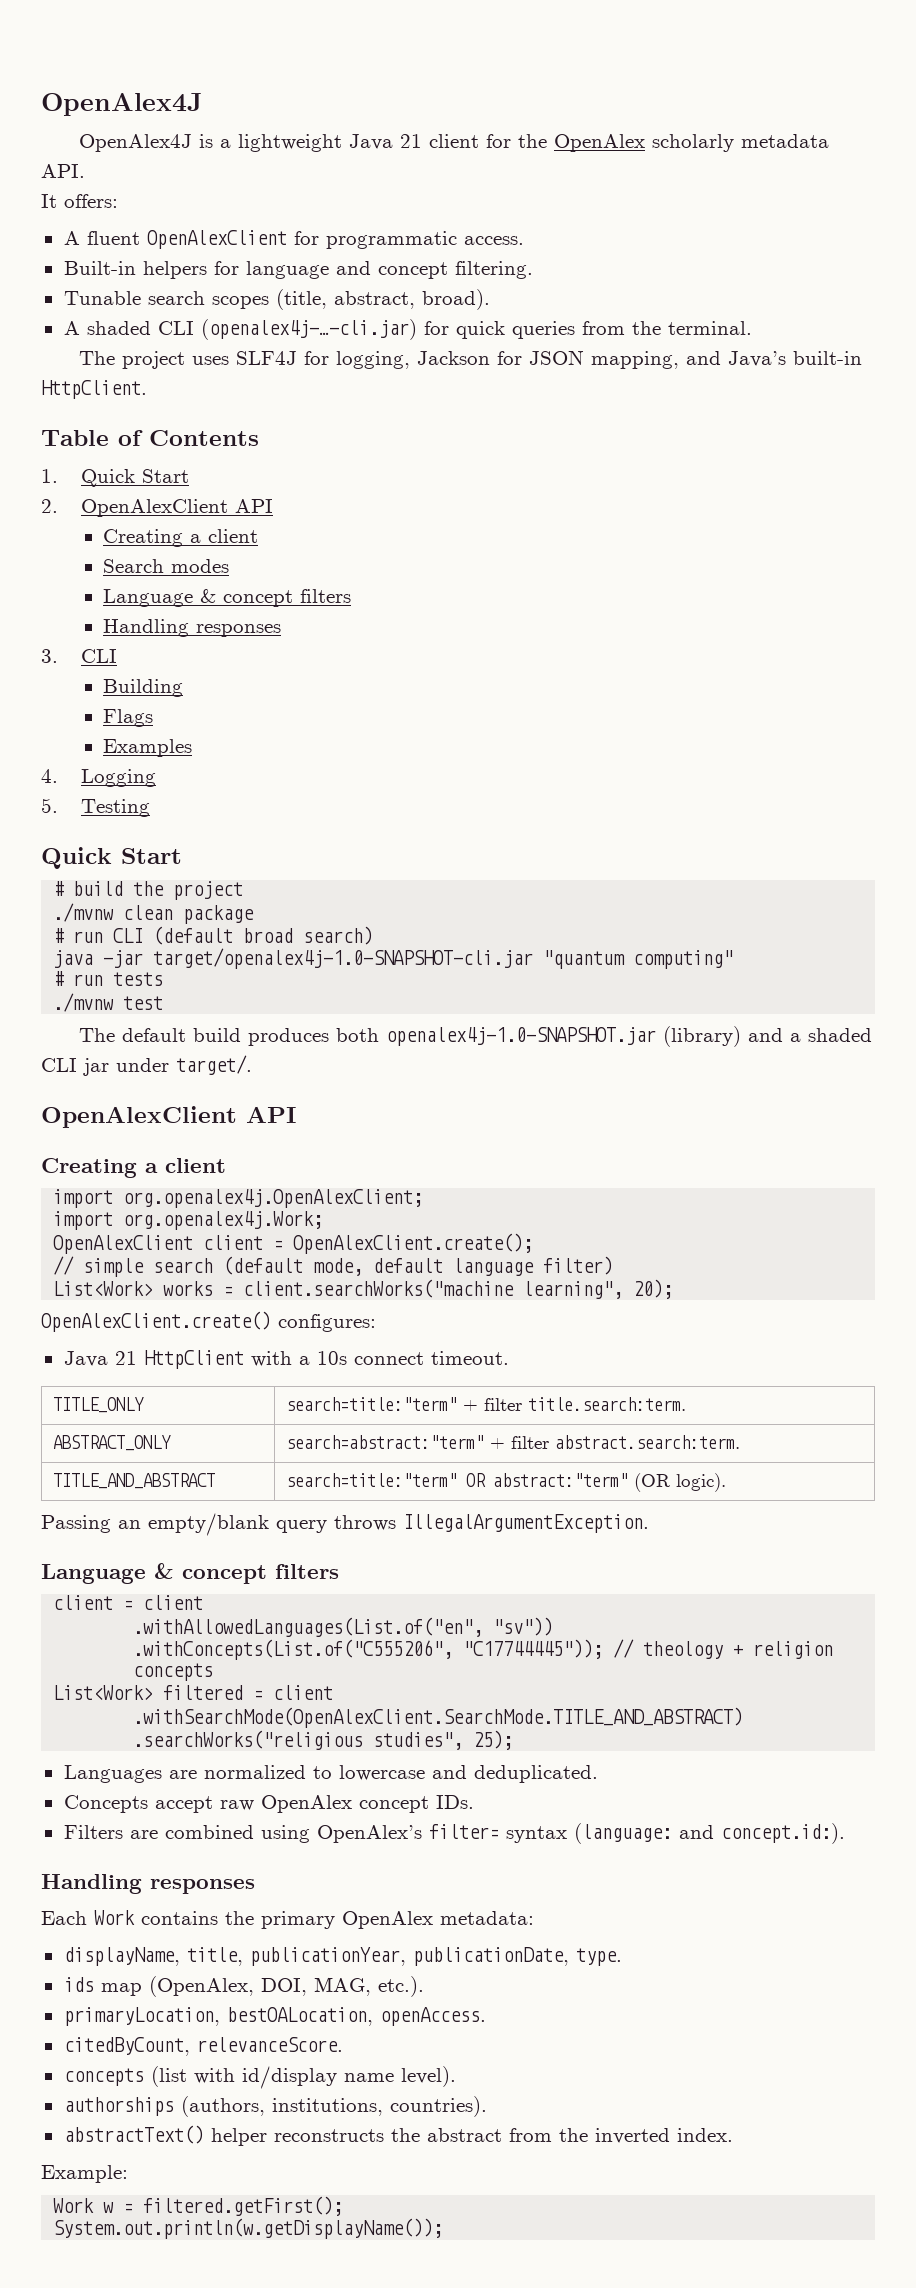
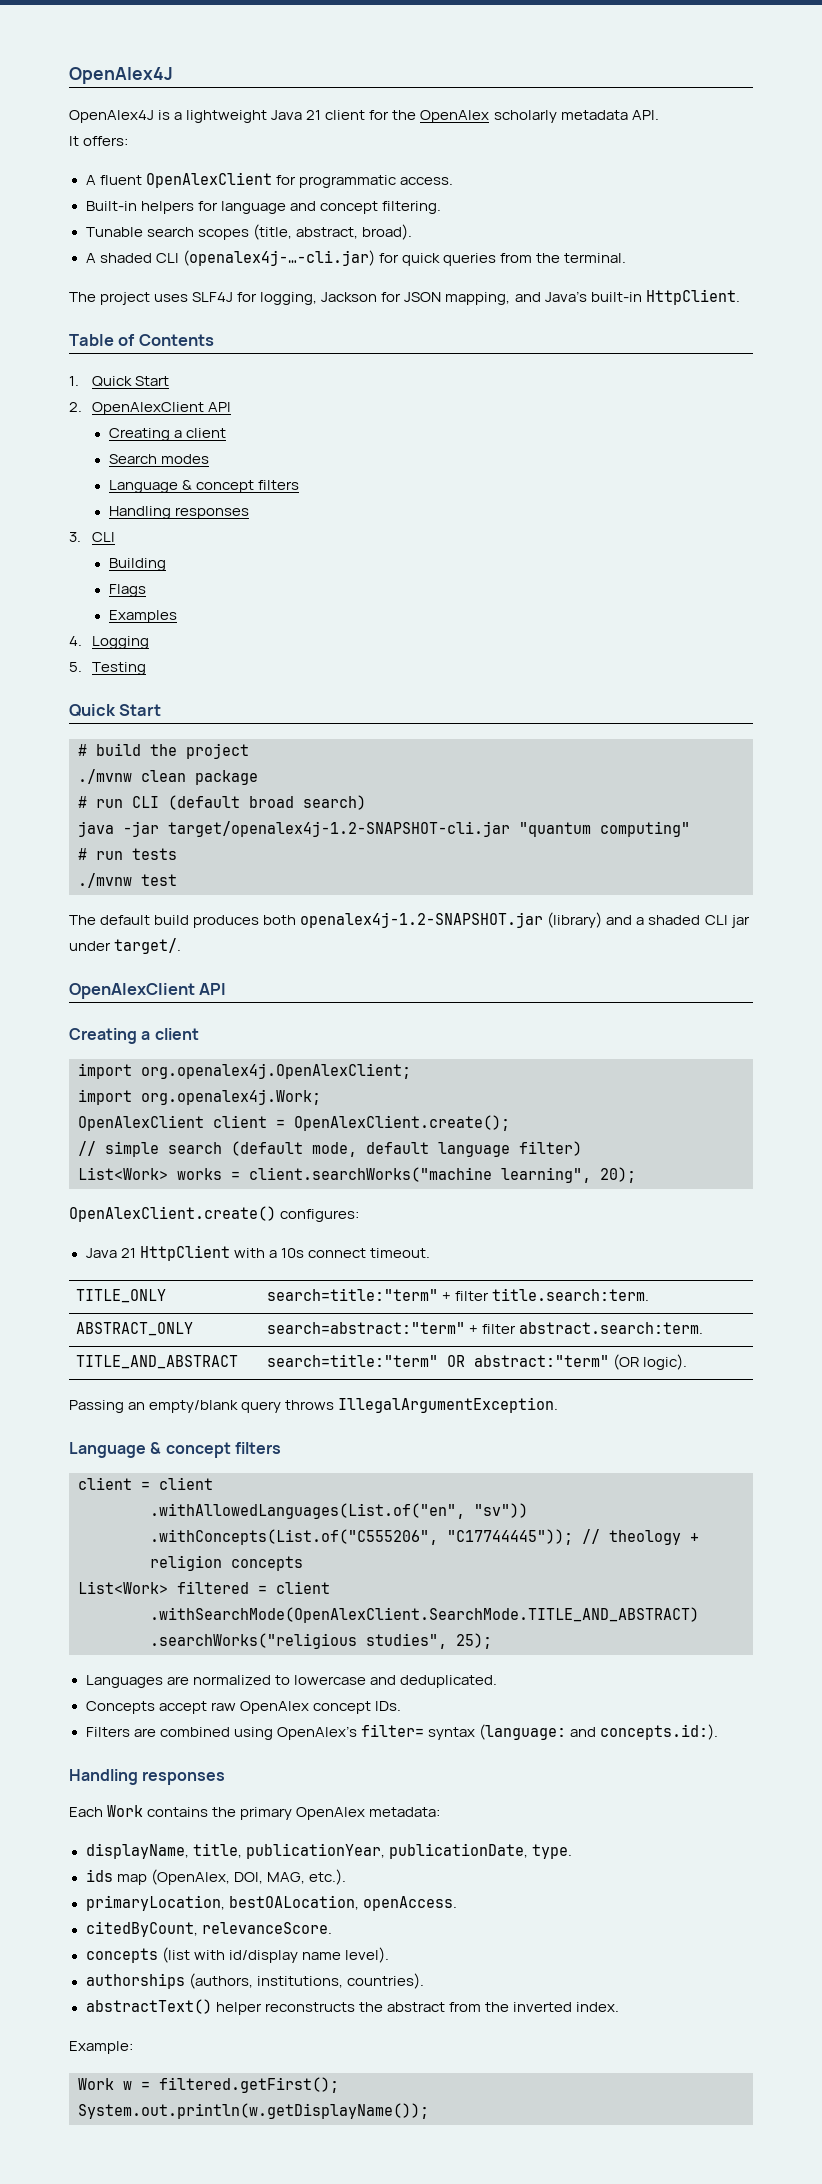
- java -jar target/openalex4j-1.0-SNAPSHOT-cli.jar "quantum computing"
+ java -jar target/openalex4j-1.2-SNAPSHOT-cli.jar "quantum computing"
- The default build produces both openalex4j-1.0-SNAPSHOT.jar (library) and a shaded CLI jar under target/.
+ The default build produces both openalex4j-1.2-SNAPSHOT.jar (library) and a shaded CLI jar under target/.
- Filters are combined using OpenAlex’s filter= syntax (language: and concept.id:).
+ Filters are combined using OpenAlex’s filter= syntax (language: and concepts.id:).

